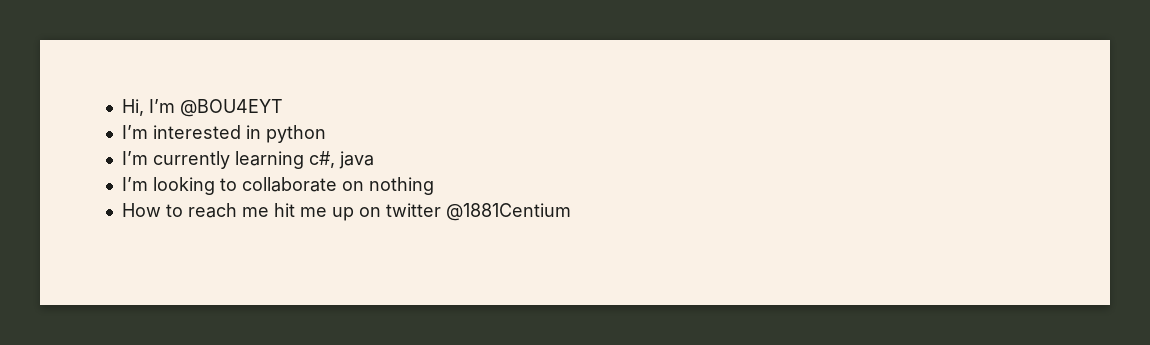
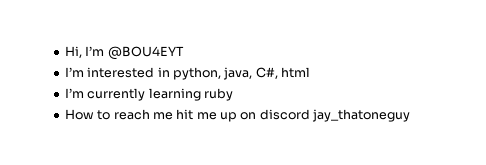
- I’m interested in python
+ I’m interested in python, java, C#, html
- I’m currently learning c#, java
- I’m looking to collaborate on nothing
+ I’m currently learning ruby
- How to reach me hit me up on twitter @1881Centium
+ How to reach me hit me up on discord jay_thatoneguy

